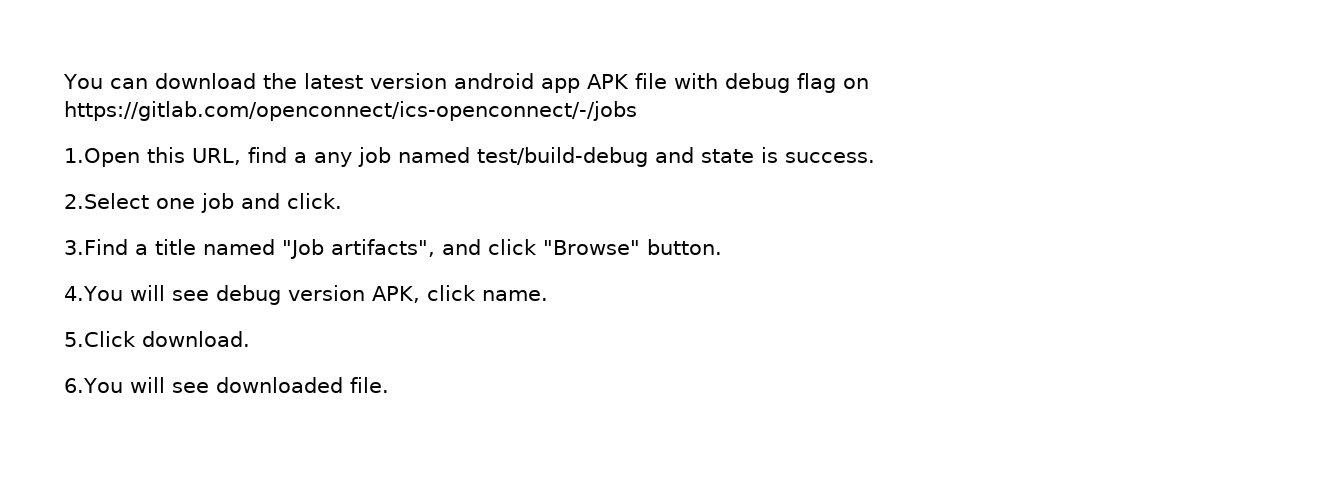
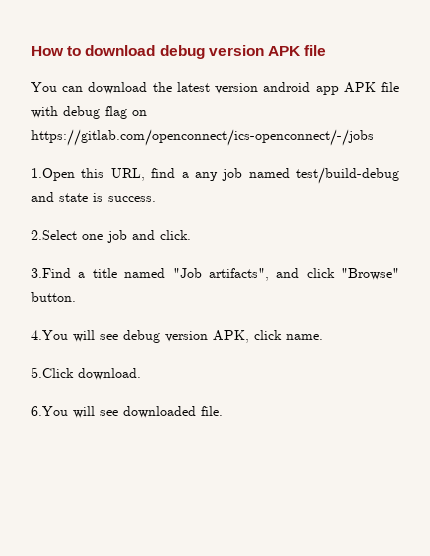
+ How to download debug version APK file

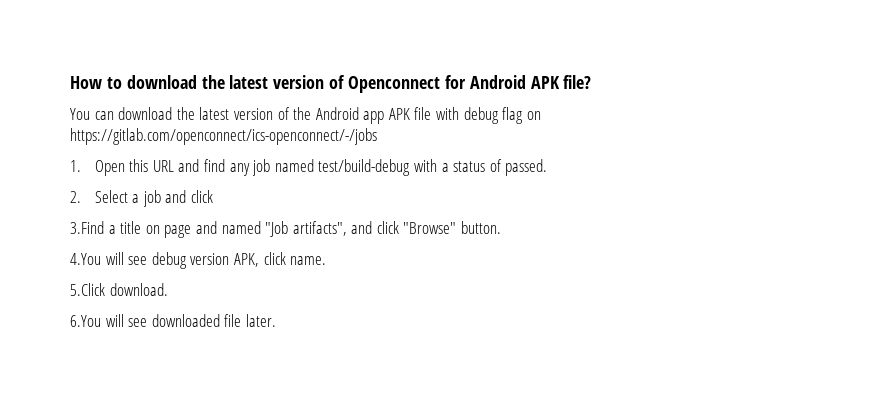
- How to download debug version APK file
+ How to download the latest version of Openconnect for Android APK file?
- You can download the latest version android app APK file with debug flag on https://gitlab.com/openconnect/ics-openconnect/-/jobs
+ You can download the latest version of the Android app APK file with debug flag on https://gitlab.com/openconnect/ics-openconnect/-/jobs
- 1.Open this URL, find a any job named test/build-debug and state is success.
- 2.Select one job and click.
+ 1. Open this URL and find any job named test/build-debug with a status of passed.
+ 2. Select a job and click
- 3.Find a title named "Job artifacts", and click "Browse" button.
+ 3.Find a title on page and named "Job artifacts", and click "Browse" button.
- 6.You will see downloaded file.
+ 6.You will see downloaded file later.

